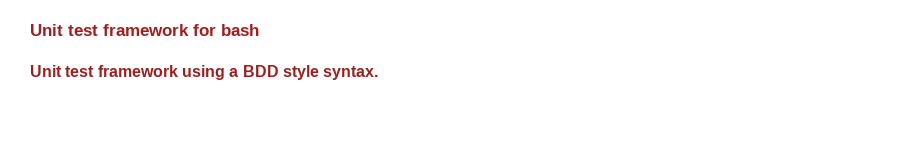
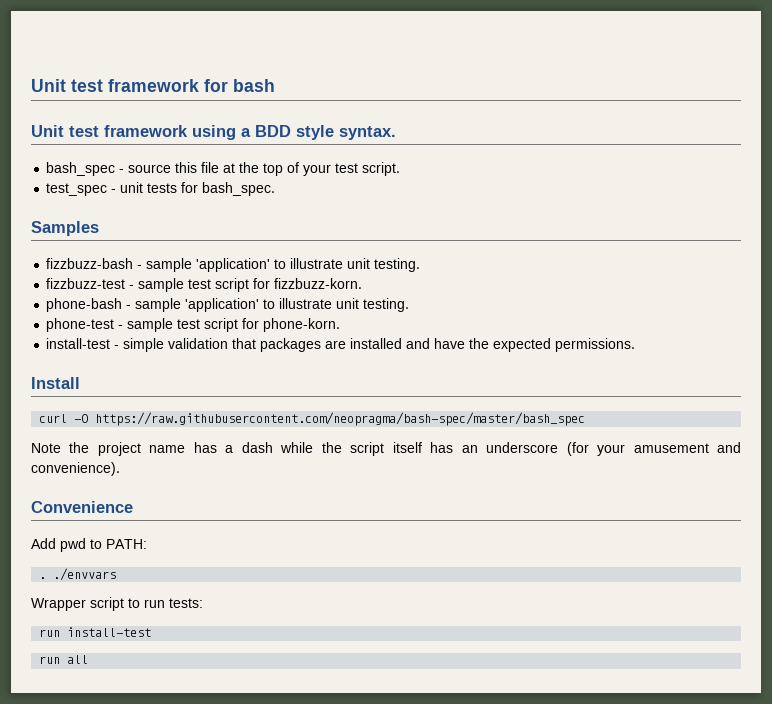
+ bash_spec - source this file at the top of your test script.
+ test_spec - unit tests for bash_spec.
+ Samples
+ fizzbuzz-bash - sample 'application' to illustrate unit testing.
+ fizzbuzz-test - sample test script for fizzbuzz-korn.
+ phone-bash - sample 'application' to illustrate unit testing.
+ phone-test - sample test script for phone-korn.
+ install-test - simple validation that packages are installed and have the expected permissions.
+ Install
+ curl -O https://raw.githubusercontent.com/neopragma/bash-spec/master/bash_spec
+ Note the project name has a dash while the script itself has an underscore (for your amusement and convenience).
+ Convenience
+ Add pwd to PATH:
+ . ./envvars
+ Wrapper script to run tests:
+ run install-test
+ run all

